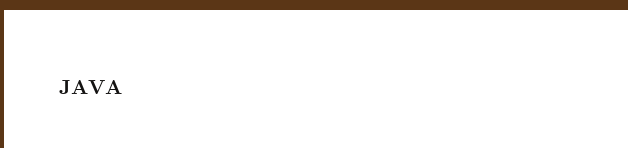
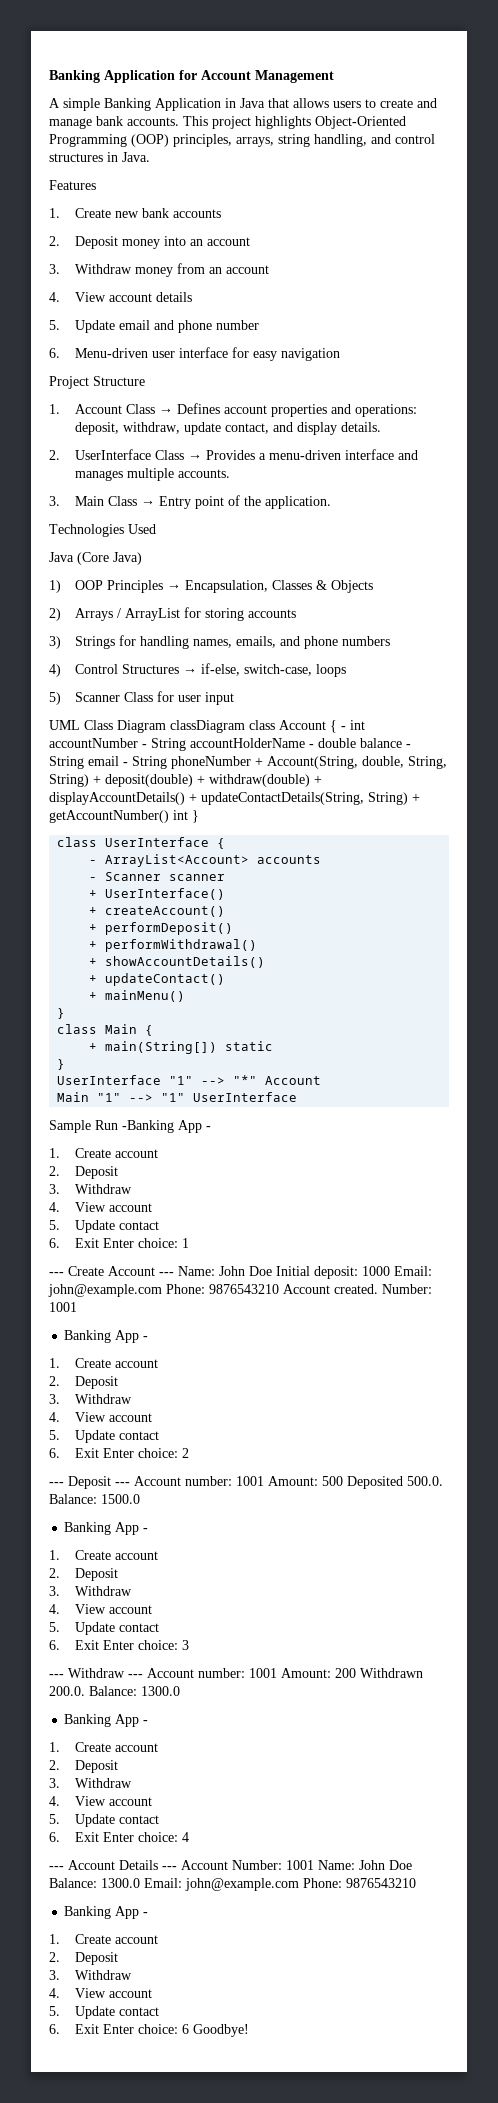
- JAVA
+ Banking Application for Account Management
+ A simple Banking Application in Java that allows users to create and manage bank accounts. This project highlights Object-Oriented Programming (OOP) principles, arrays, string handling, and control structures in Java.
+ Features
+ 1. Create new bank accounts
+ 2. Deposit money into an account
+ 3. Withdraw money from an account
+ 4. View account details
+ 5. Update email and phone number
+ 6. Menu-driven user interface for easy navigation
+ Project Structure
+ 1. Account Class → Defines account properties and operations: deposit, withdraw, update contact, and display details.
+ 2. UserInterface Class → Provides a menu-driven interface and manages multiple accounts.
+ 3. Main Class → Entry point of the application.
+ Technologies Used
+ Java (Core Java)
+ 1) OOP Principles → Encapsulation, Classes & Objects
+ 2) Arrays / ArrayList for storing accounts
+ 3) Strings for handling names, emails, and phone numbers
+ 4) Control Structures → if-else, switch-case, loops
+ 5) Scanner Class for user input
+ UML Class Diagram classDiagram class Account { - int accountNumber - String accountHolderName - double balance - String email - String phoneNumber + Account(String, double, String, String) + deposit(double) + withdraw(double) + displayAccountDetails() + updateContactDetails(String, String) + getAccountNumber() int }
+ class UserInterface {
+ - ArrayList<Account> accounts
+ - Scanner scanner
+ + UserInterface()
+ + createAccount()
+ + performDeposit()
+ + performWithdrawal()
+ + showAccountDetails()
+ + updateContact()
+ + mainMenu()
+ }
+ class Main {
+ + main(String[]) static
+ }
+ UserInterface "1" --> "*" Account
+ Main "1" --> "1" UserInterface
+ Sample Run -Banking App -
+ 1. Create account
+ 2. Deposit
+ 3. Withdraw
+ 4. View account
+ 5. Update contact
+ 6. Exit Enter choice: 1
+ --- Create Account --- Name: John Doe Initial deposit: 1000 Email: john@example.com Phone: 9876543210 Account created. Number: 1001
+ Banking App -
+ 1. Create account
+ 2. Deposit
+ 3. Withdraw
+ 4. View account
+ 5. Update contact
+ 6. Exit Enter choice: 2
+ --- Deposit --- Account number: 1001 Amount: 500 Deposited 500.0. Balance: 1500.0
+ Banking App -
+ 1. Create account
+ 2. Deposit
+ 3. Withdraw
+ 4. View account
+ 5. Update contact
+ 6. Exit Enter choice: 3
+ --- Withdraw --- Account number: 1001 Amount: 200 Withdrawn 200.0. Balance: 1300.0
+ Banking App -
+ 1. Create account
+ 2. Deposit
+ 3. Withdraw
+ 4. View account
+ 5. Update contact
+ 6. Exit Enter choice: 4
+ --- Account Details --- Account Number: 1001 Name: John Doe Balance: 1300.0 Email: john@example.com Phone: 9876543210
+ Banking App -
+ 1. Create account
+ 2. Deposit
+ 3. Withdraw
+ 4. View account
+ 5. Update contact
+ 6. Exit Enter choice: 6 Goodbye!

